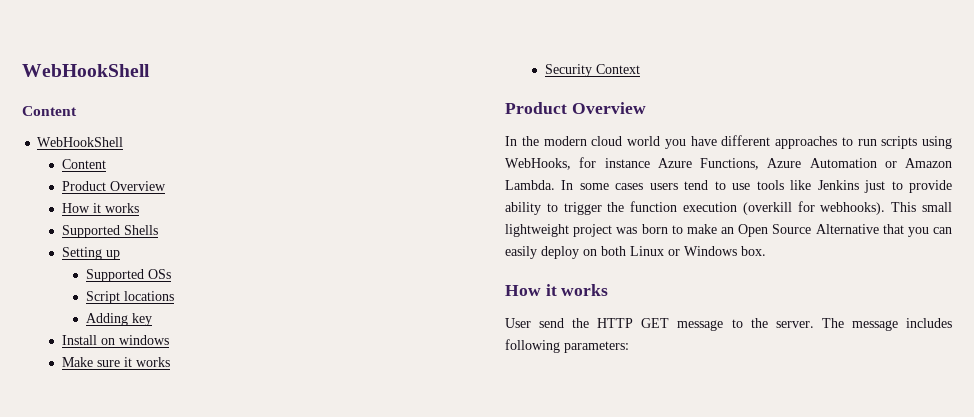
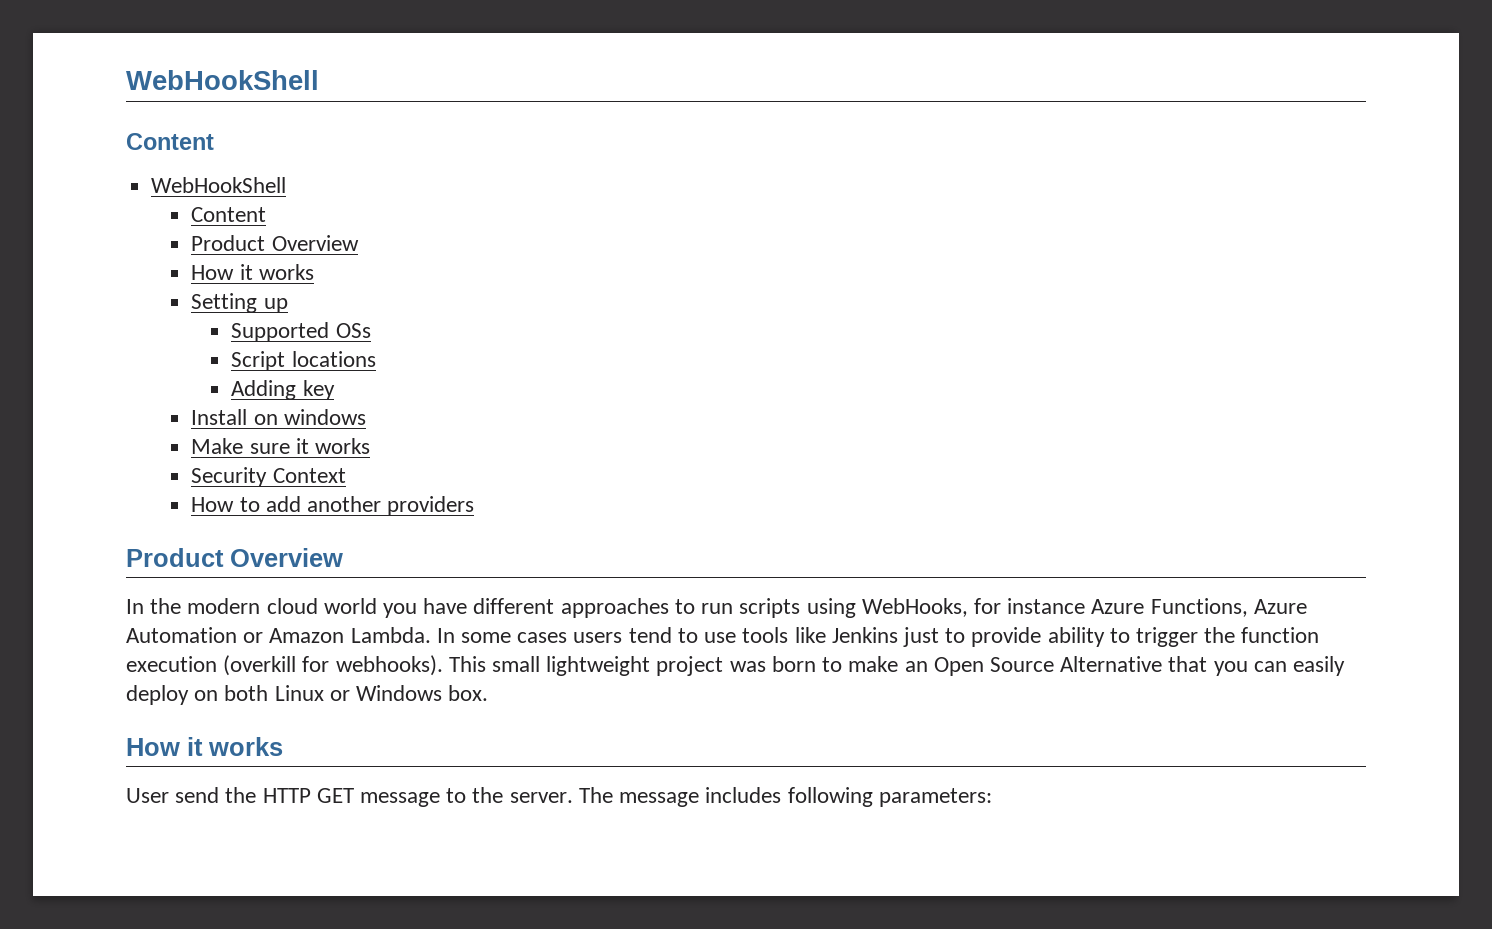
- Supported Shells
+ How to add another providers

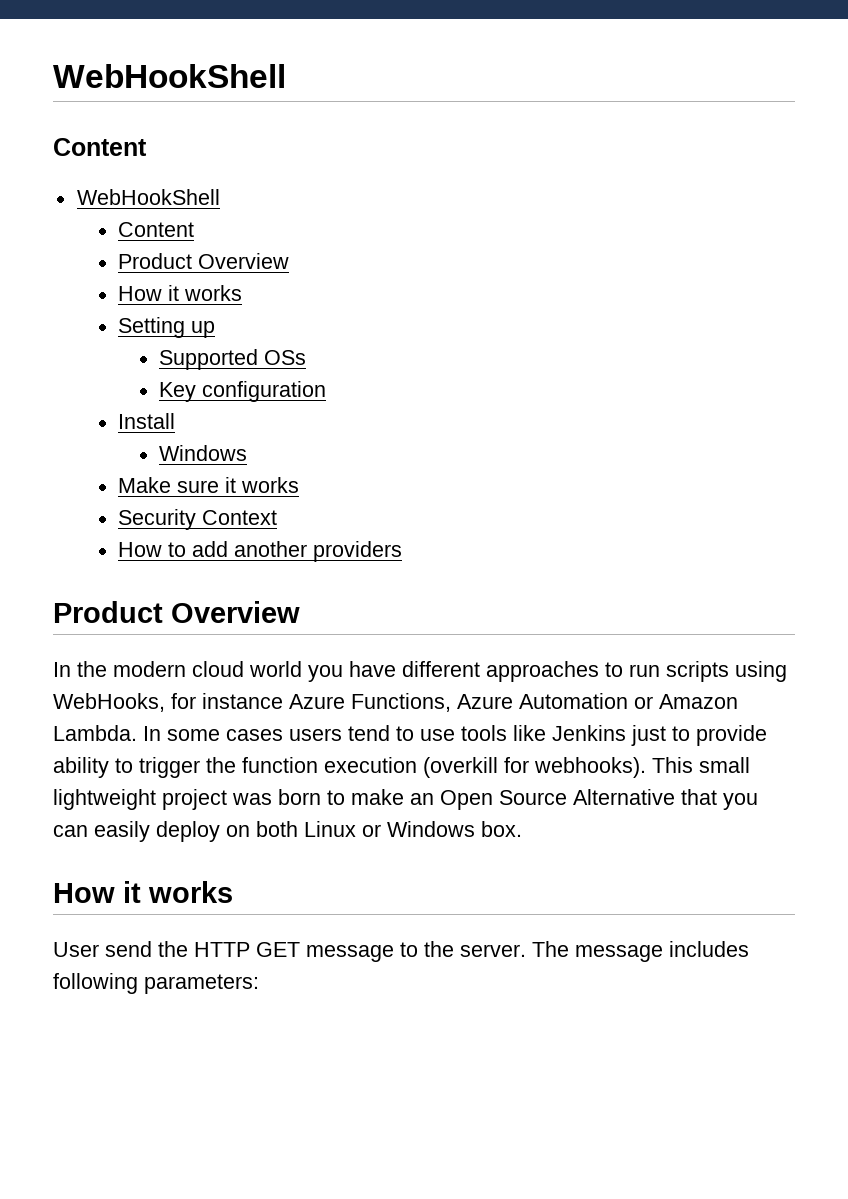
- Script locations
- Adding key
+ Key configuration
- Install on windows
+ Install
+ Windows

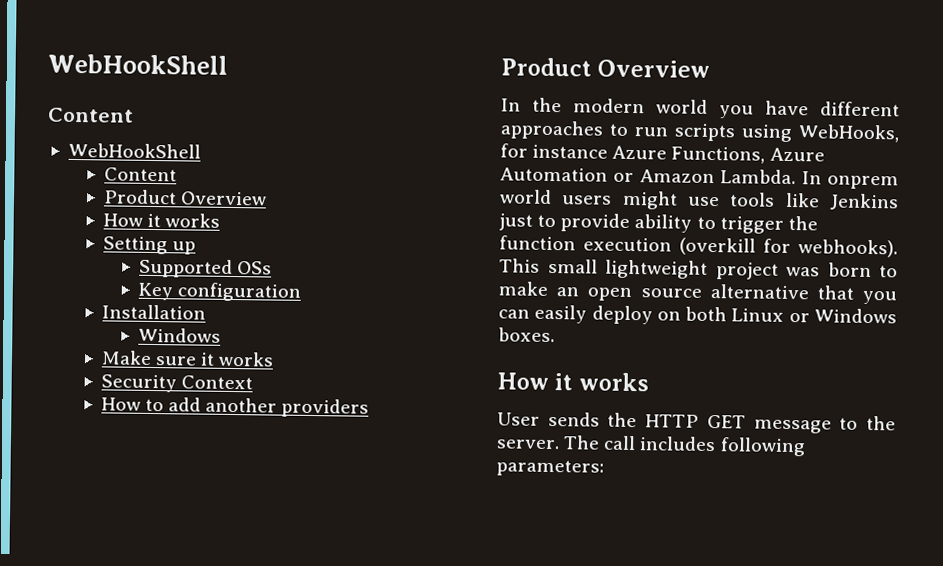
- Install
+ Installation
- In the modern cloud world you have different approaches to run scripts using WebHooks, for instance Azure Functions, Azure Automation or Amazon Lambda.
+ In the modern world you have different approaches to run scripts using WebHooks, for instance Azure Functions, Azure Automation or Amazon Lambda.
- In some cases users tend to use tools like Jenkins just to provide ability to trigger the function execution (overkill for webhooks).
+ In onprem world users might use tools like Jenkins just to provide ability to trigger the function execution (overkill for webhooks).
- This small lightweight project was born to make an Open Source Alternative that you can easily deploy on both Linux or Windows box.
+ This small lightweight project was born to make an open source alternative that you can easily deploy on both Linux or Windows boxes.
- User send the HTTP GET message to the server.
+ User sends the HTTP GET message to the server.
- The message includes following parameters:
+ The call includes following parameters:

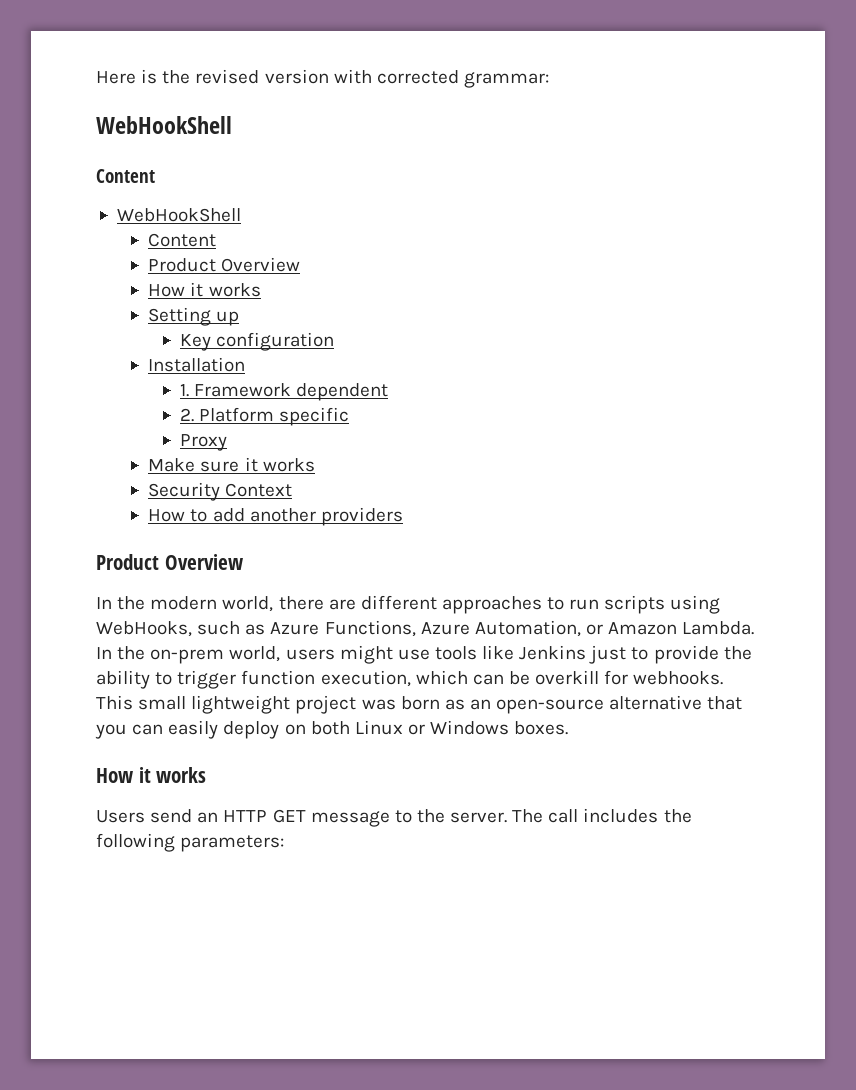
+ Here is the revised version with corrected grammar:
- Supported OSs
  Installation
- Windows
+ 1. Framework dependent
+ 2. Platform specific
+ Proxy
- In the modern world you have different approaches to run scripts using WebHooks, for instance Azure Functions, Azure Automation or Amazon Lambda.
+ In the modern world, there are different approaches to run scripts using WebHooks, such as Azure Functions, Azure Automation, or Amazon Lambda.
- In onprem world users might use tools like Jenkins just to provide ability to trigger the function execution (overkill for webhooks).
+ In the on-prem world, users might use tools like Jenkins just to provide the ability to trigger function execution, which can be overkill for webhooks.
- This small lightweight project was born to make an open source alternative that you can easily deploy on both Linux or Windows boxes.
+ This small lightweight project was born as an open-source alternative that you can easily deploy on both Linux or Windows boxes.
- User sends the HTTP GET message to the server.
+ Users send an HTTP GET message to the server.
- The call includes following parameters:
+ The call includes the following parameters:

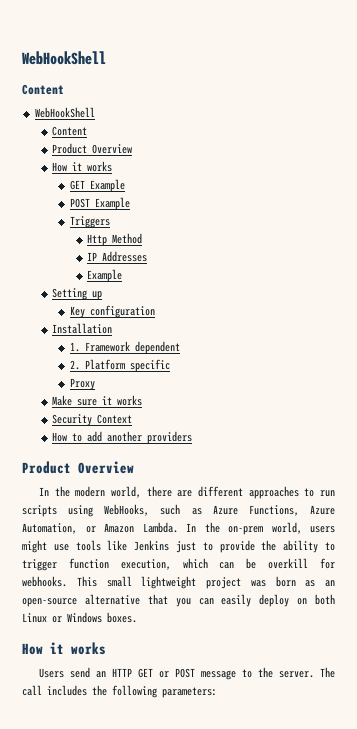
- Here is the revised version with corrected grammar:
+ GET Example
+ POST Example
+ Triggers
+ Http Method
+ IP Addresses
+ Example
- Users send an HTTP GET message to the server.
+ Users send an HTTP GET or POST message to the server.

